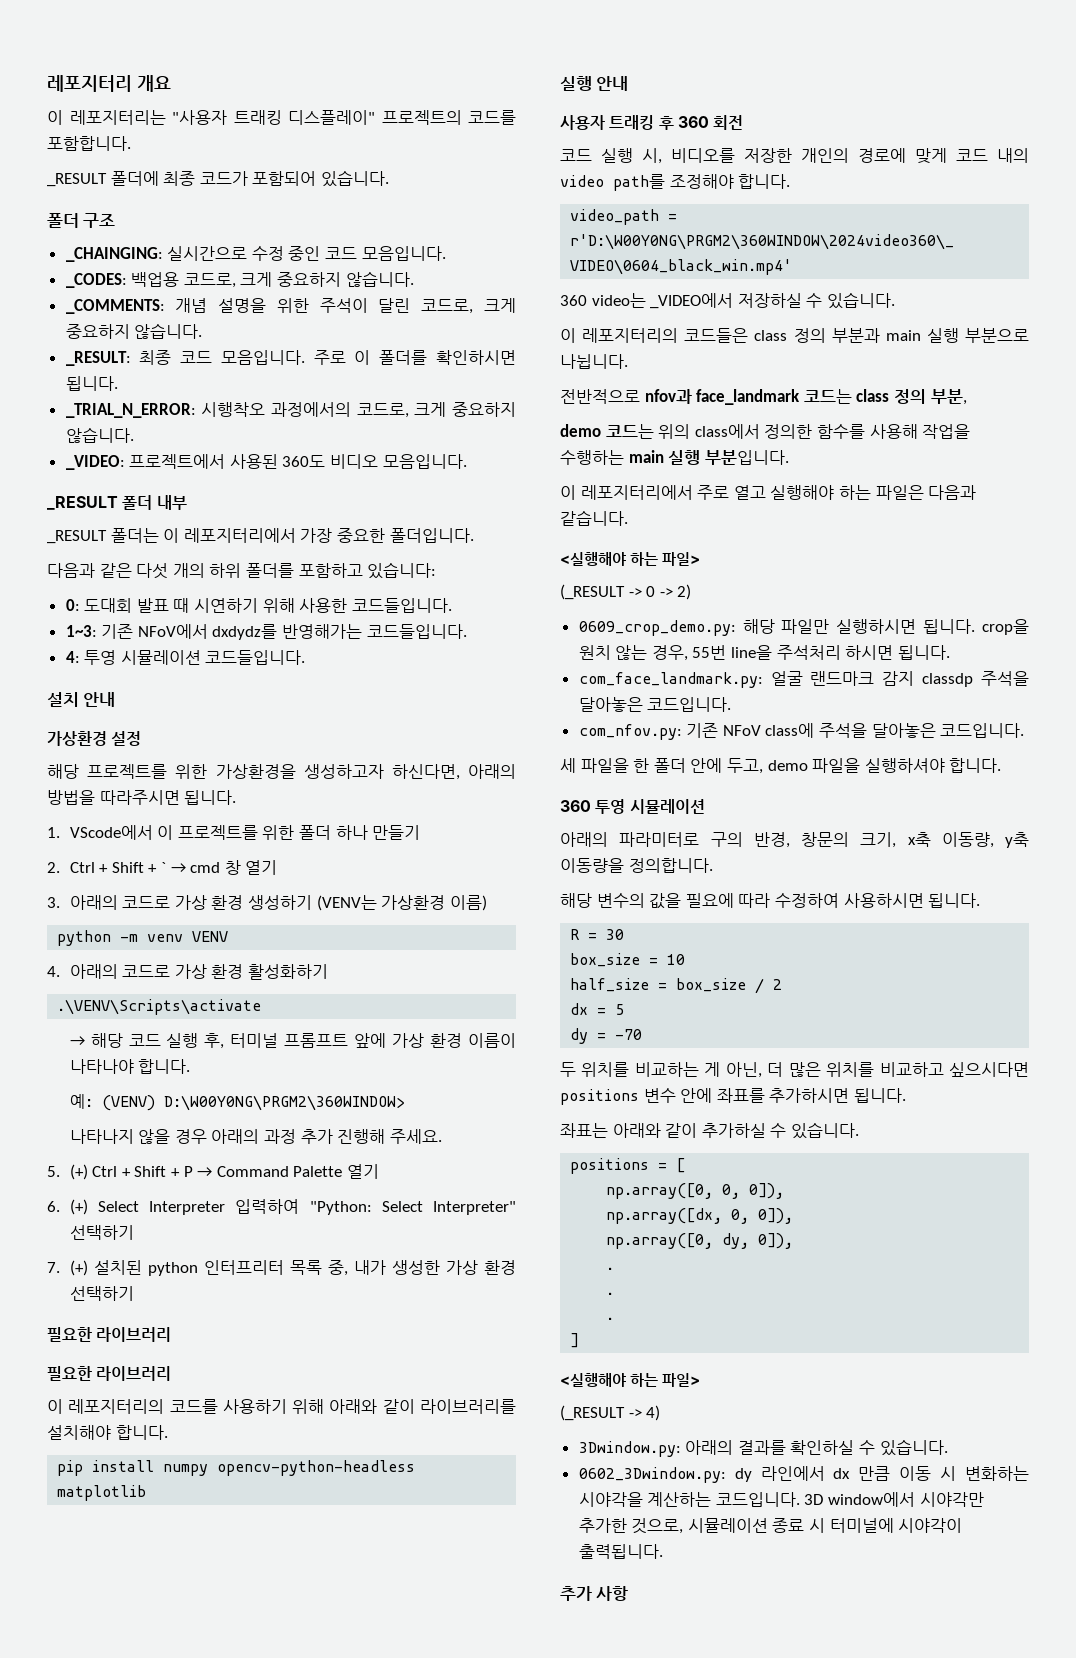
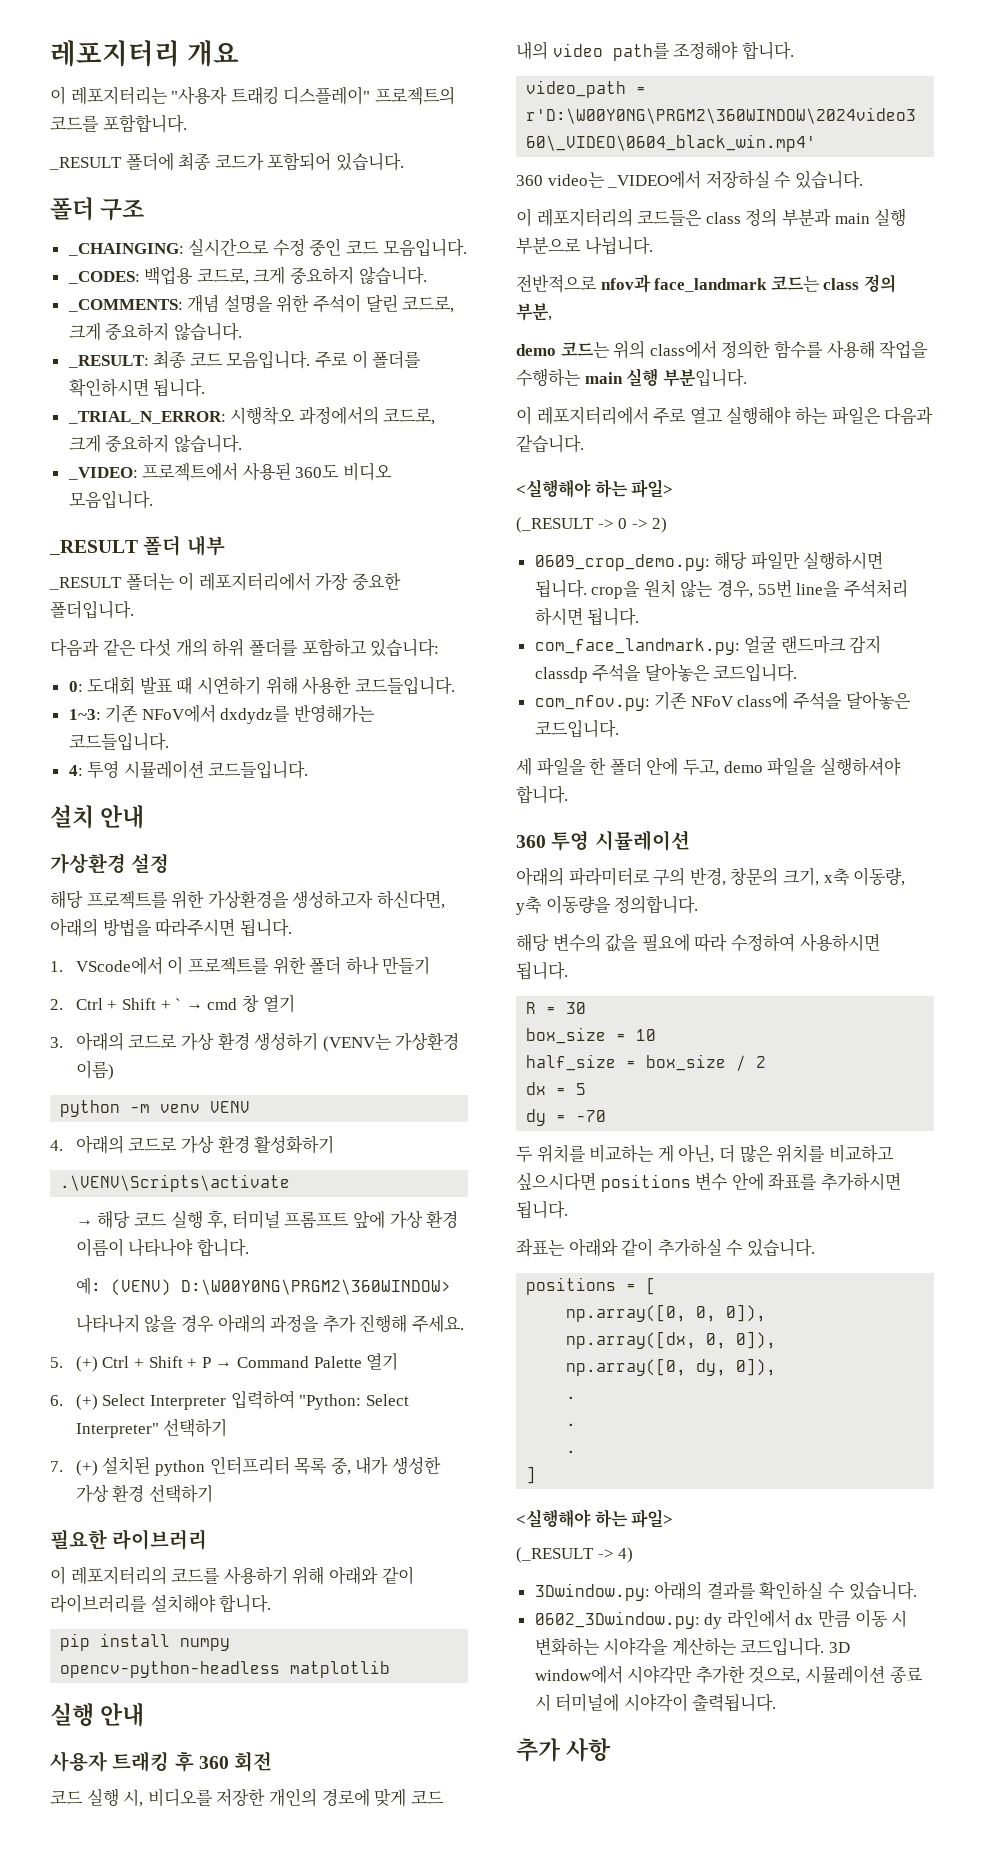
- 나타나지 않을 경우 아래의 과정 추가 진행해 주세요.
+ 나타나지 않을 경우 아래의 과정을 추가 진행해 주세요.
  7. (+) 설치된 python 인터프리터 목록 중, 내가 생성한 가상 환경 선택하기
- 필요한 라이브러리

